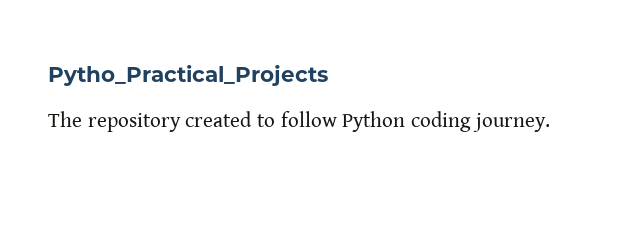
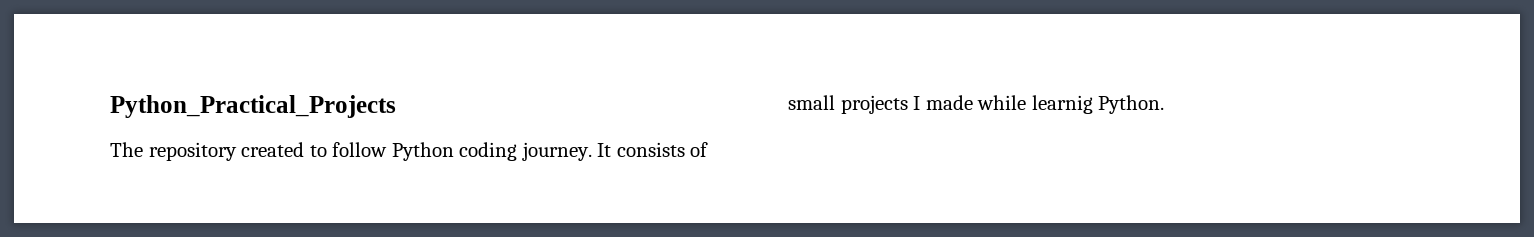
- Pytho_Practical_Projects
+ Python_Practical_Projects
+ It consists of small projects I made while learnig Python.

